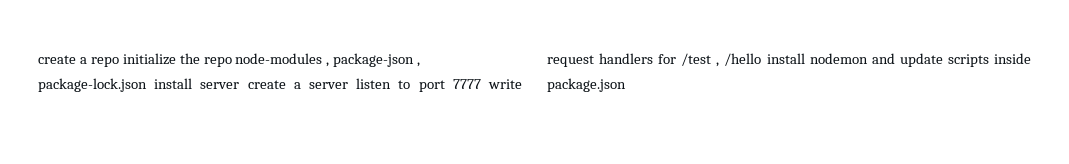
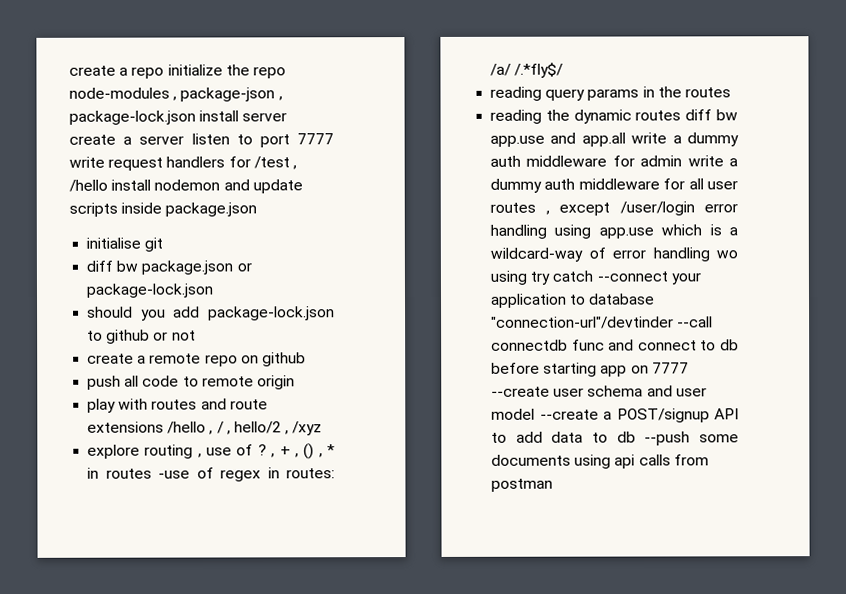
+ initialise git
+ diff bw package.json or package-lock.json
+ should you add package-lock.json to github or not
+ create a remote repo on github
+ push all code to remote origin
+ play with routes and route extensions /hello , / , hello/2 , /xyz
+ explore routing , use of ? , + , () , * in routes -use of regex in routes: /a/ /.*fly$/
+ reading query params in the routes
+ reading the dynamic routes diff bw app.use and app.all write a dummy auth middleware for admin write a dummy auth middleware for all user routes , except /user/login error handling using app.use which is a wildcard-way of error handling wo using try catch --connect your application to database "connection-url"/devtinder --call connectdb func and connect to db before starting app on 7777 --create user schema and user model --create a POST/signup API to add data to db --push some documents using api calls from postman

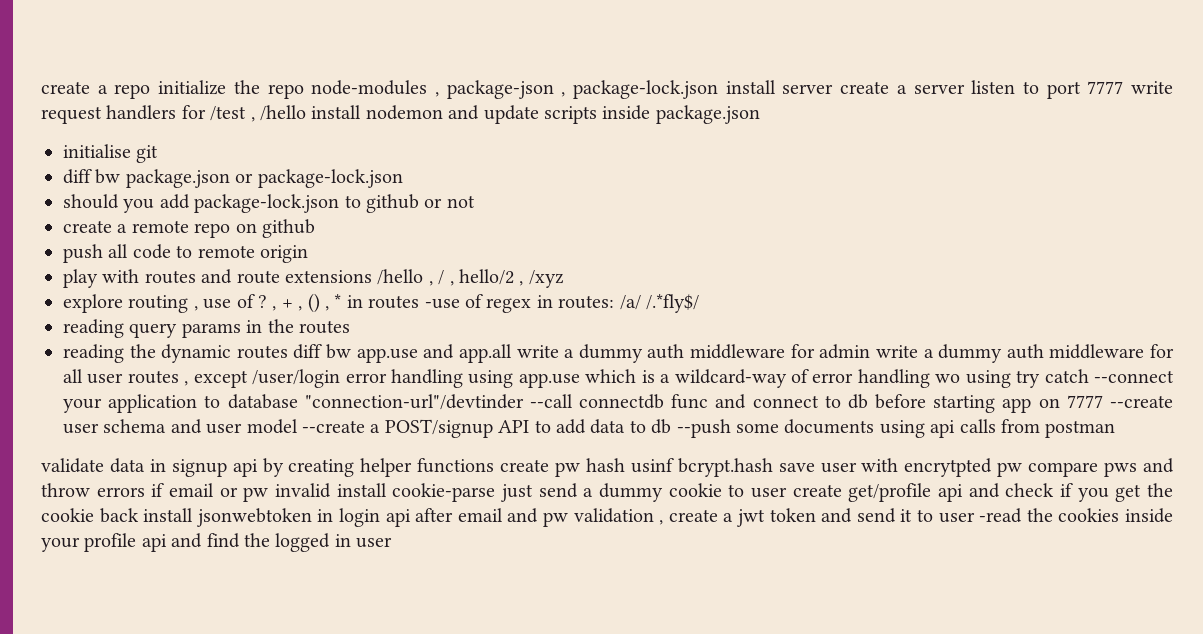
+ validate data in signup api by creating helper functions create pw hash usinf bcrypt.hash save user with encrytpted pw compare pws and throw errors if email or pw invalid install cookie-parse just send a dummy cookie to user create get/profile api and check if you get the cookie back install jsonwebtoken in login api after email and pw validation , create a jwt token and send it to user -read the cookies inside your profile api and find the logged in user

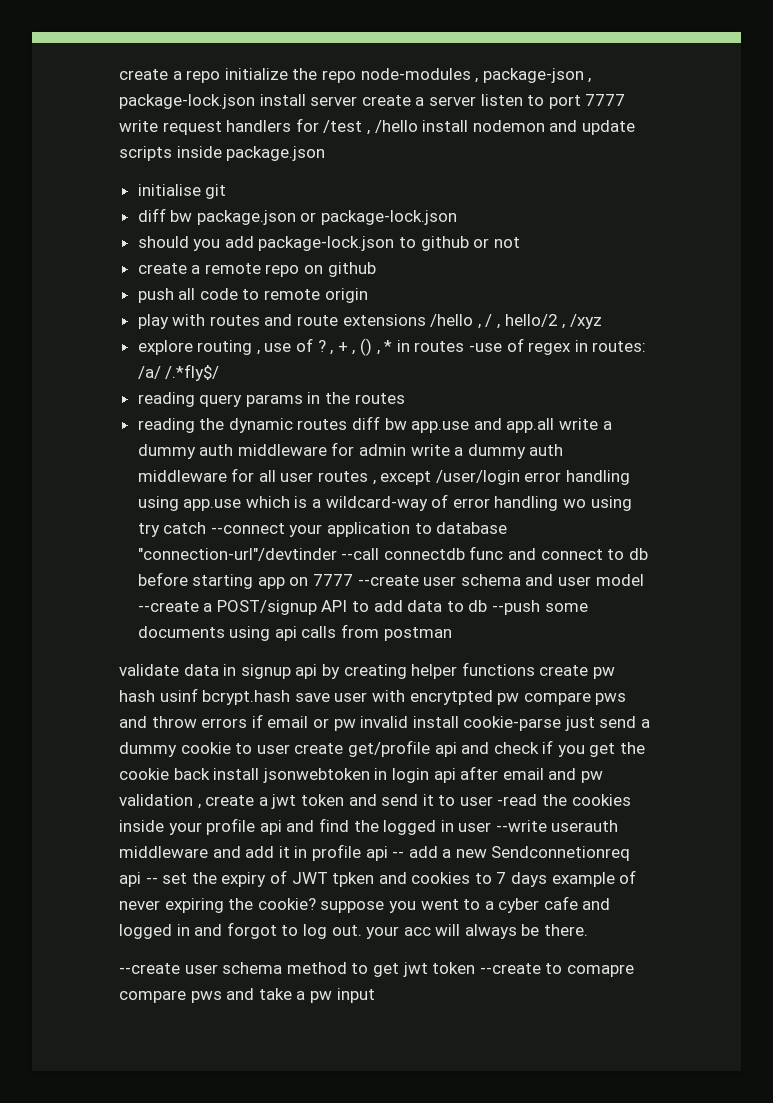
- validate data in signup api by creating helper functions create pw hash usinf bcrypt.hash save user with encrytpted pw compare pws and throw errors if email or pw invalid install cookie-parse just send a dummy cookie to user create get/profile api and check if you get the cookie back install jsonwebtoken in login api after email and pw validation , create a jwt token and send it to user -read the cookies inside your profile api and find the logged in user
+ validate data in signup api by creating helper functions create pw hash usinf bcrypt.hash save user with encrytpted pw compare pws and throw errors if email or pw invalid install cookie-parse just send a dummy cookie to user create get/profile api and check if you get the cookie back install jsonwebtoken in login api after email and pw validation , create a jwt token and send it to user -read the cookies inside your profile api and find the logged in user --write userauth middleware and add it in profile api -- add a new Sendconnetionreq api -- set the expiry of JWT tpken and cookies to 7 days example of never expiring the cookie? suppose you went to a cyber cafe and logged in and forgot to log out. your acc will always be there.
+ --create user schema method to get jwt token --create to comapre compare pws and take a pw input

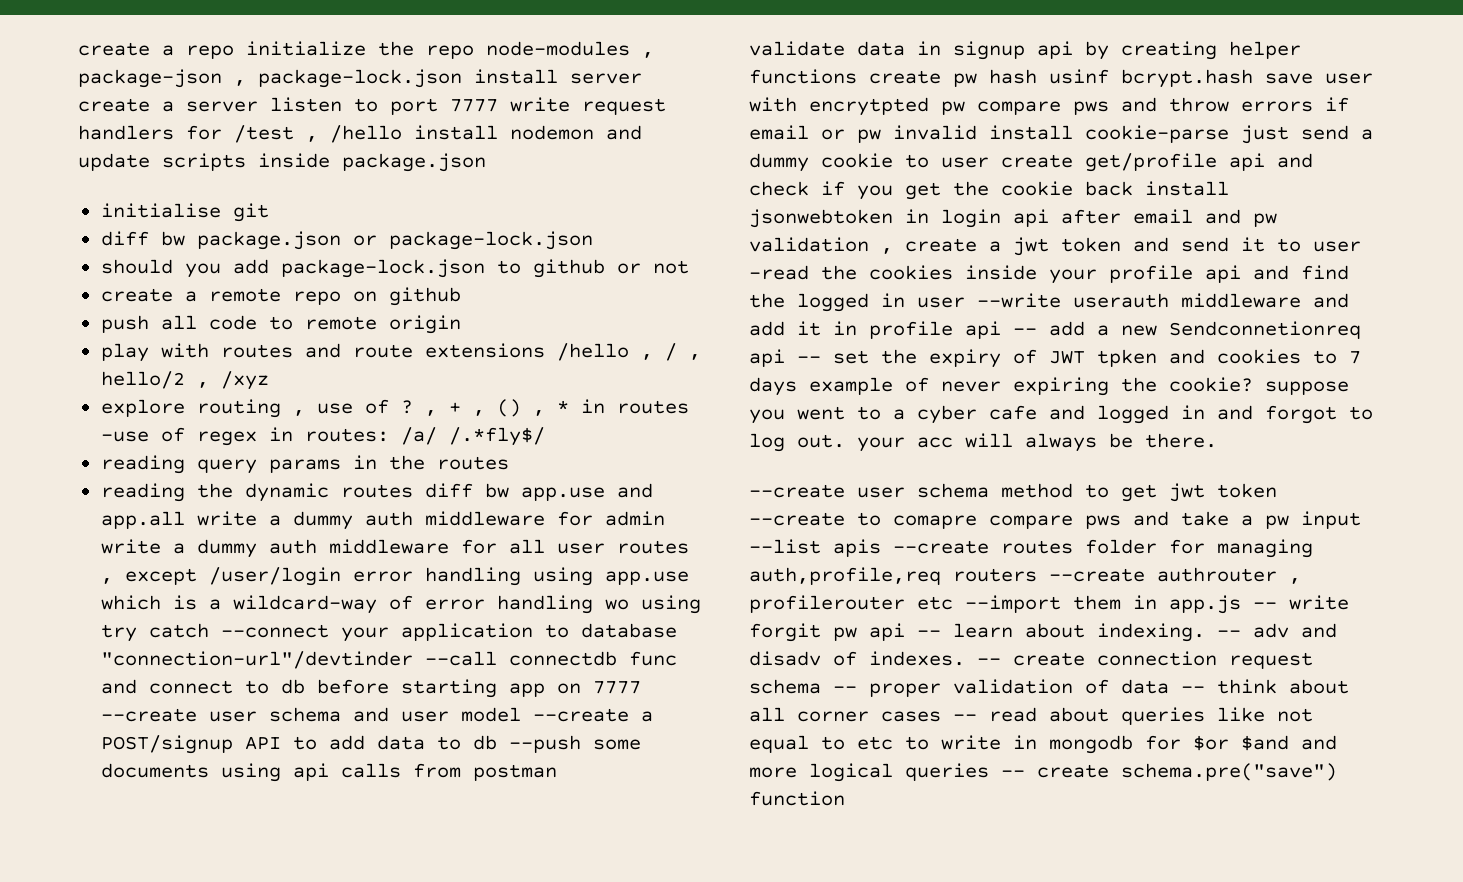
- --create user schema method to get jwt token --create to comapre compare pws and take a pw input
+ --create user schema method to get jwt token --create to comapre compare pws and take a pw input --list apis --create routes folder for managing auth,profile,req routers --create authrouter , profilerouter etc --import them in app.js -- write forgit pw api -- learn about indexing. -- adv and disadv of indexes. -- create connection request schema -- proper validation of data -- think about all corner cases -- read about queries like not equal to etc to write in mongodb for $or $and and more logical queries -- create schema.pre("save") function

